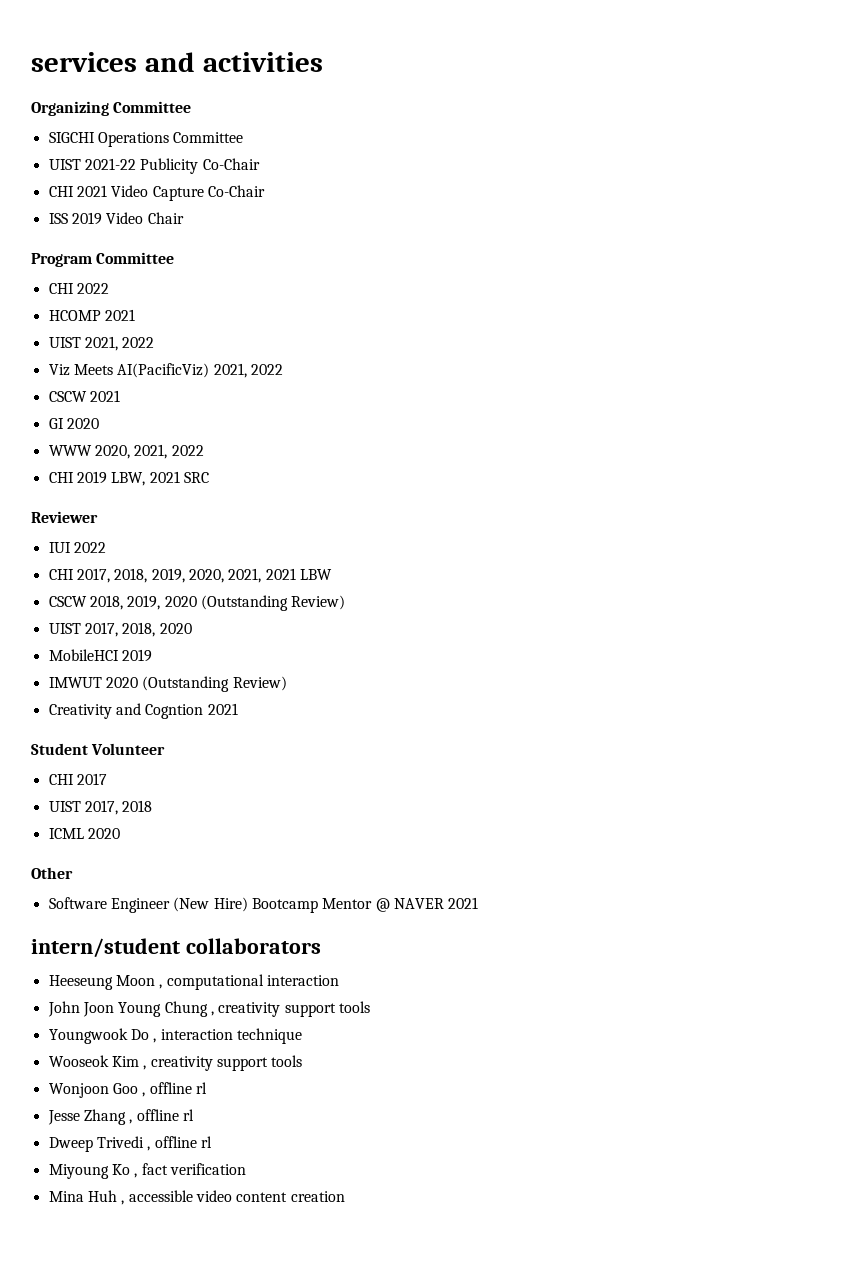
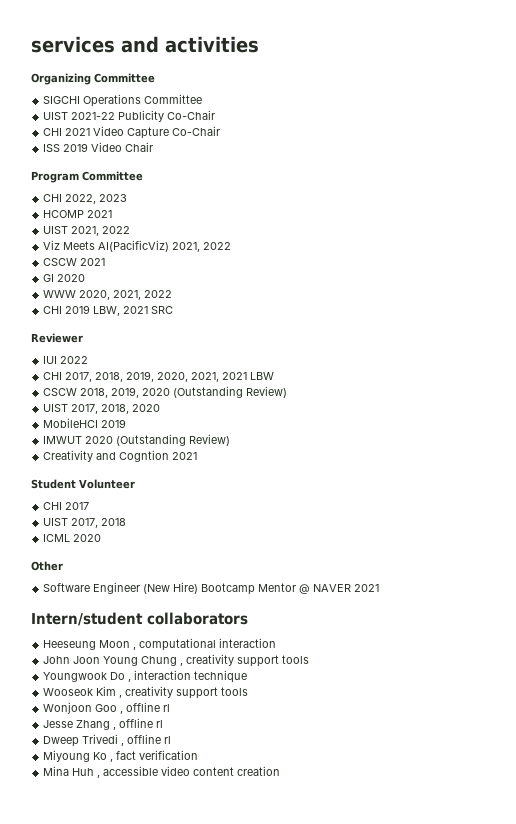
- CHI 2022
+ CHI 2022, 2023
- intern/student collaborators
+ Intern/student collaborators

